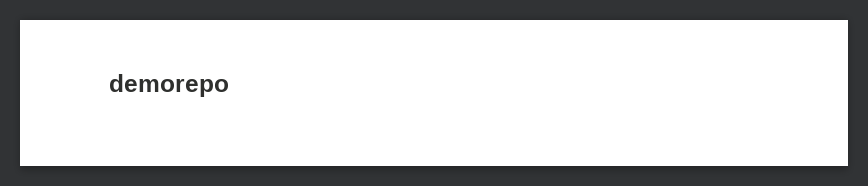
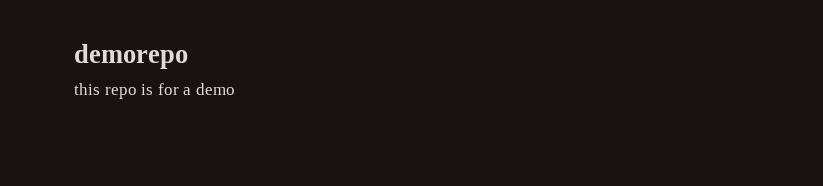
+ this repo is for a demo

